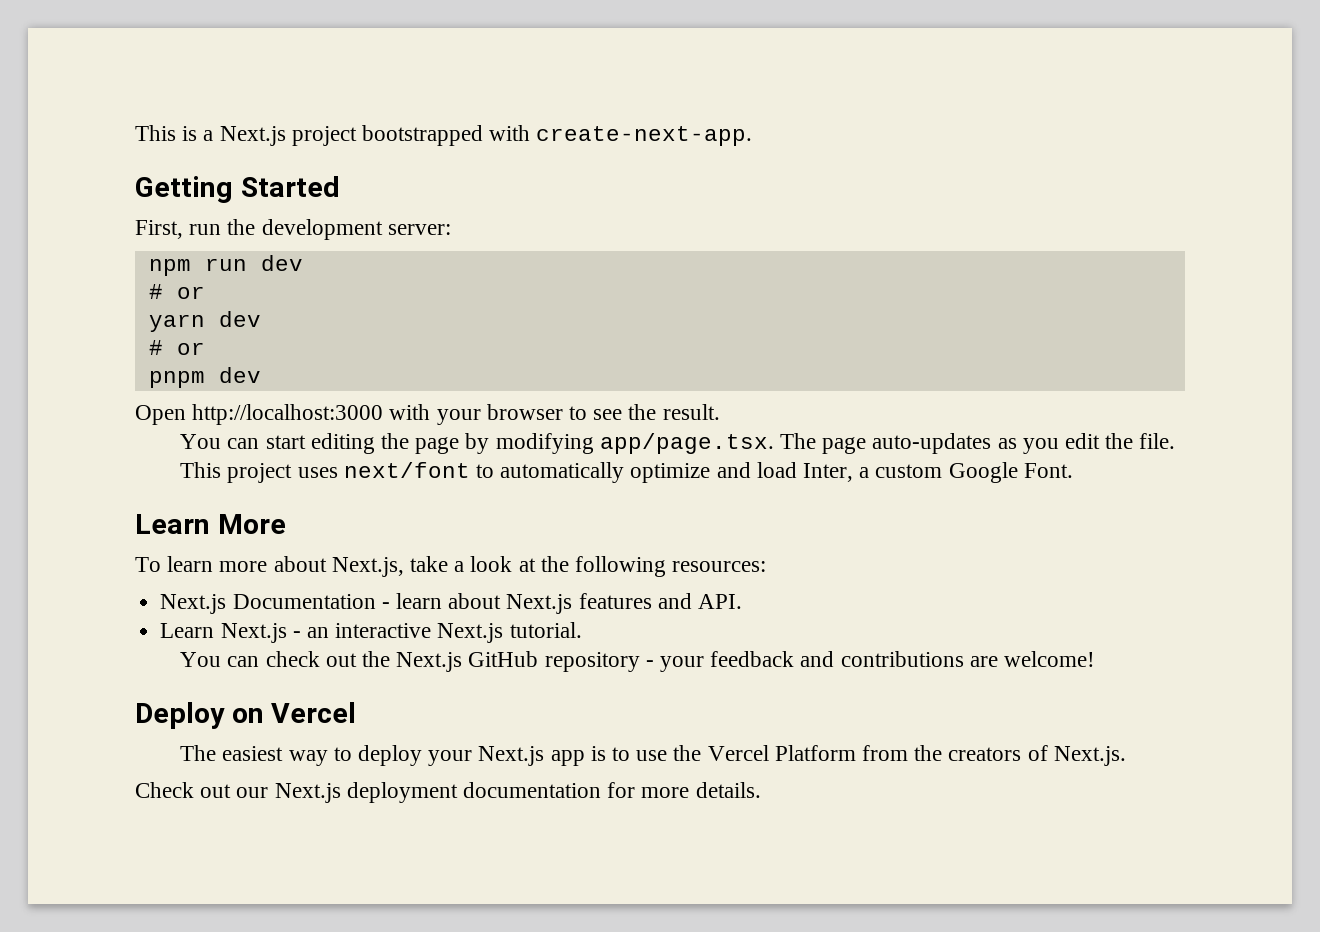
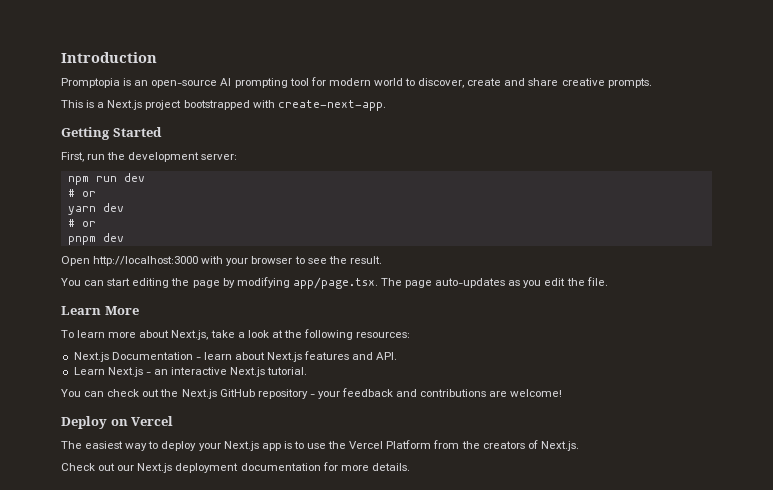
+ Introduction
+ Promptopia is an open-source AI prompting tool for modern world to discover, create and share creative prompts.
- This project uses next/font to automatically optimize and load Inter, a custom Google Font.

